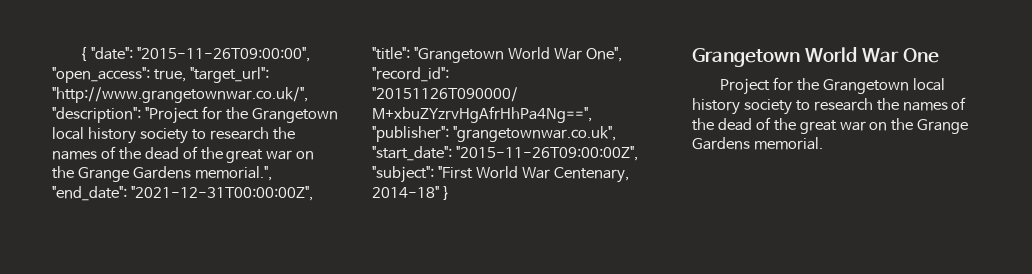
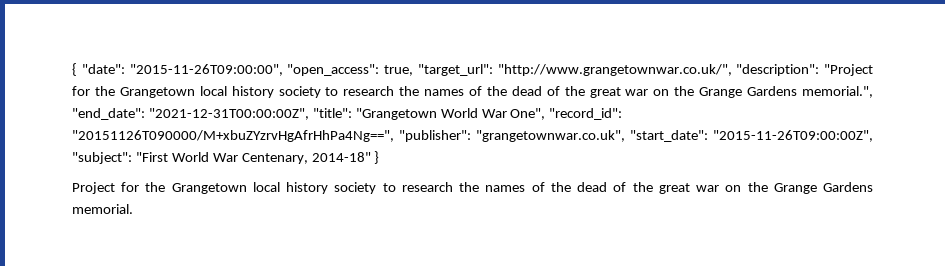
- Grangetown World War One

